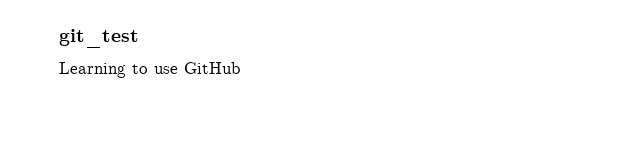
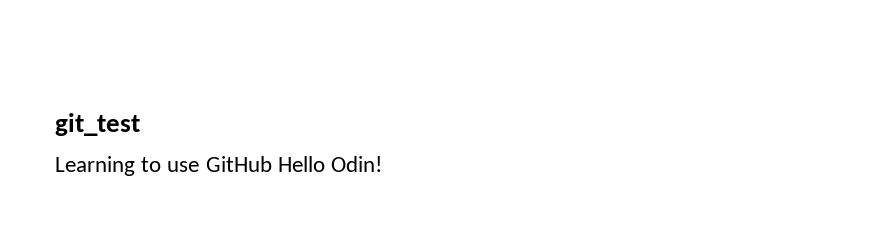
- Learning to use GitHub
+ Learning to use GitHub Hello Odin!

